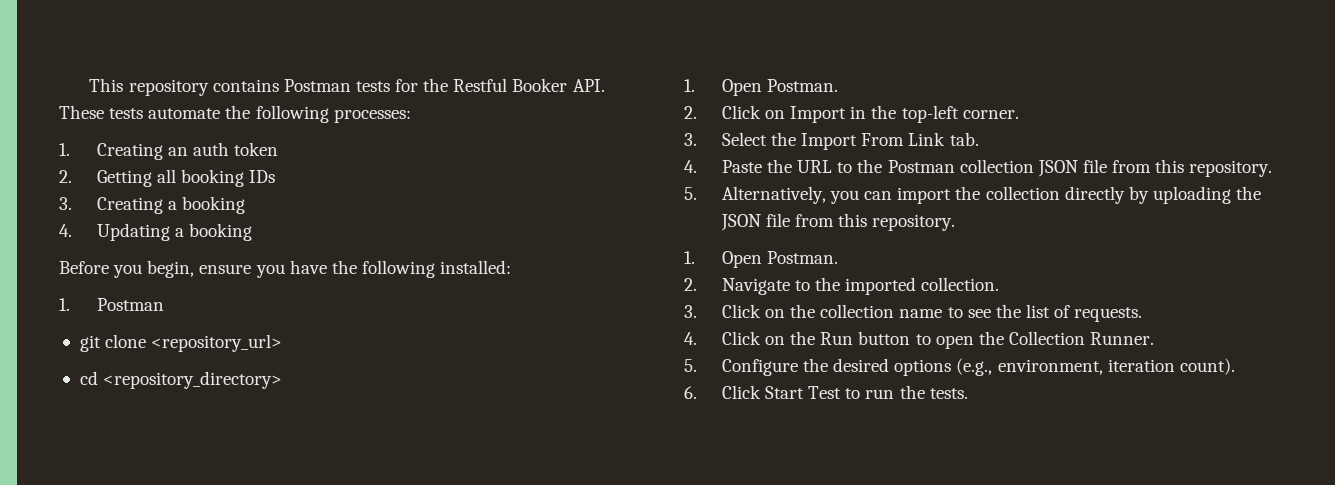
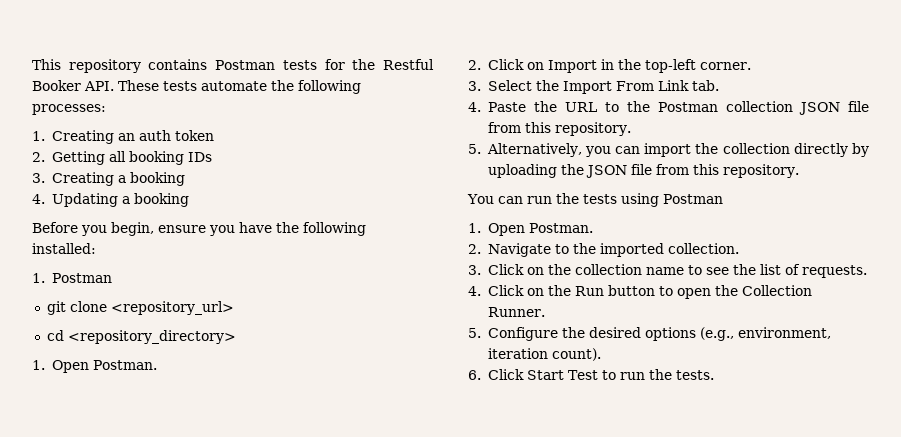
+ You can run the tests using Postman

